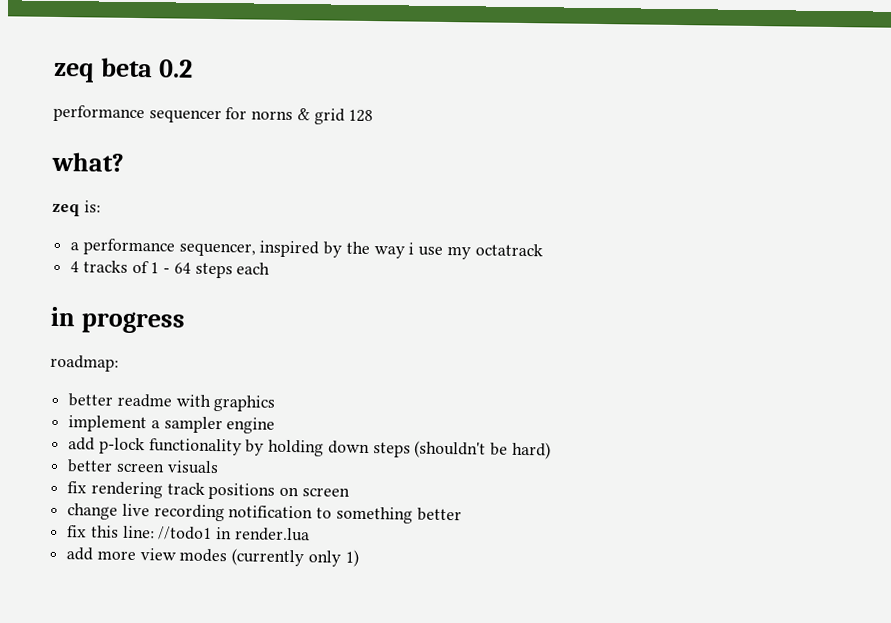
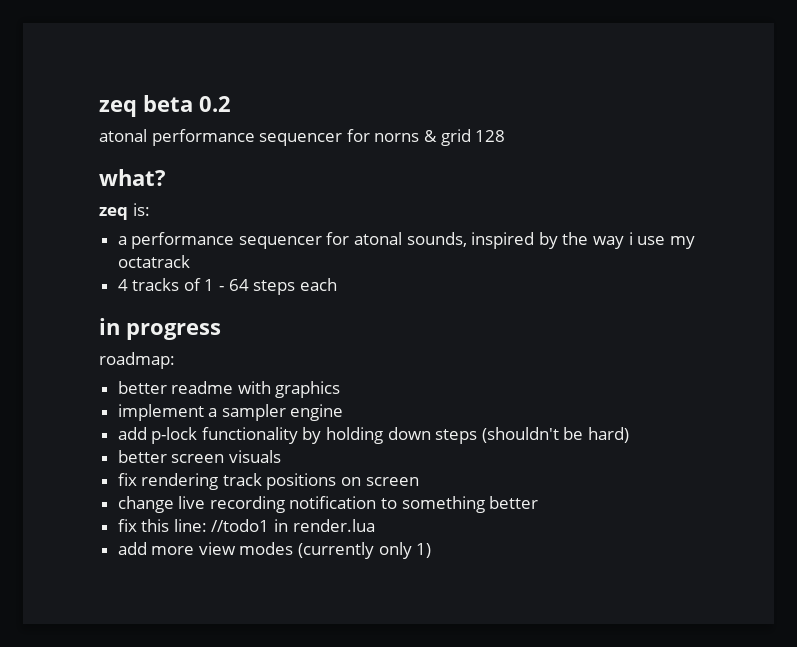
- performance sequencer for norns & grid 128
+ atonal performance sequencer for norns & grid 128
- a performance sequencer, inspired by the way i use my octatrack
+ a performance sequencer for atonal sounds, inspired by the way i use my octatrack

